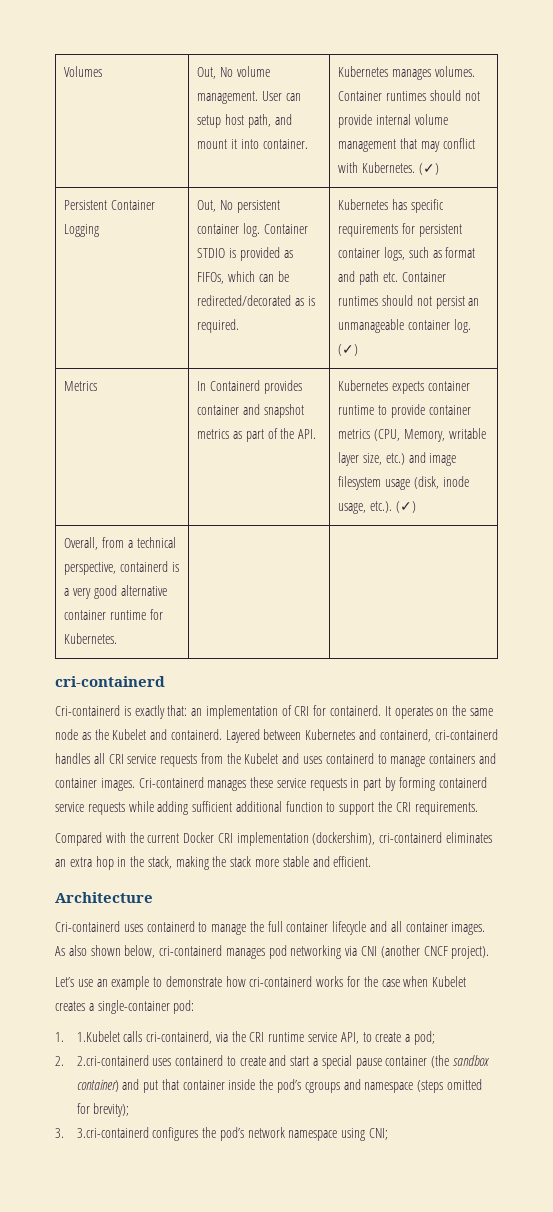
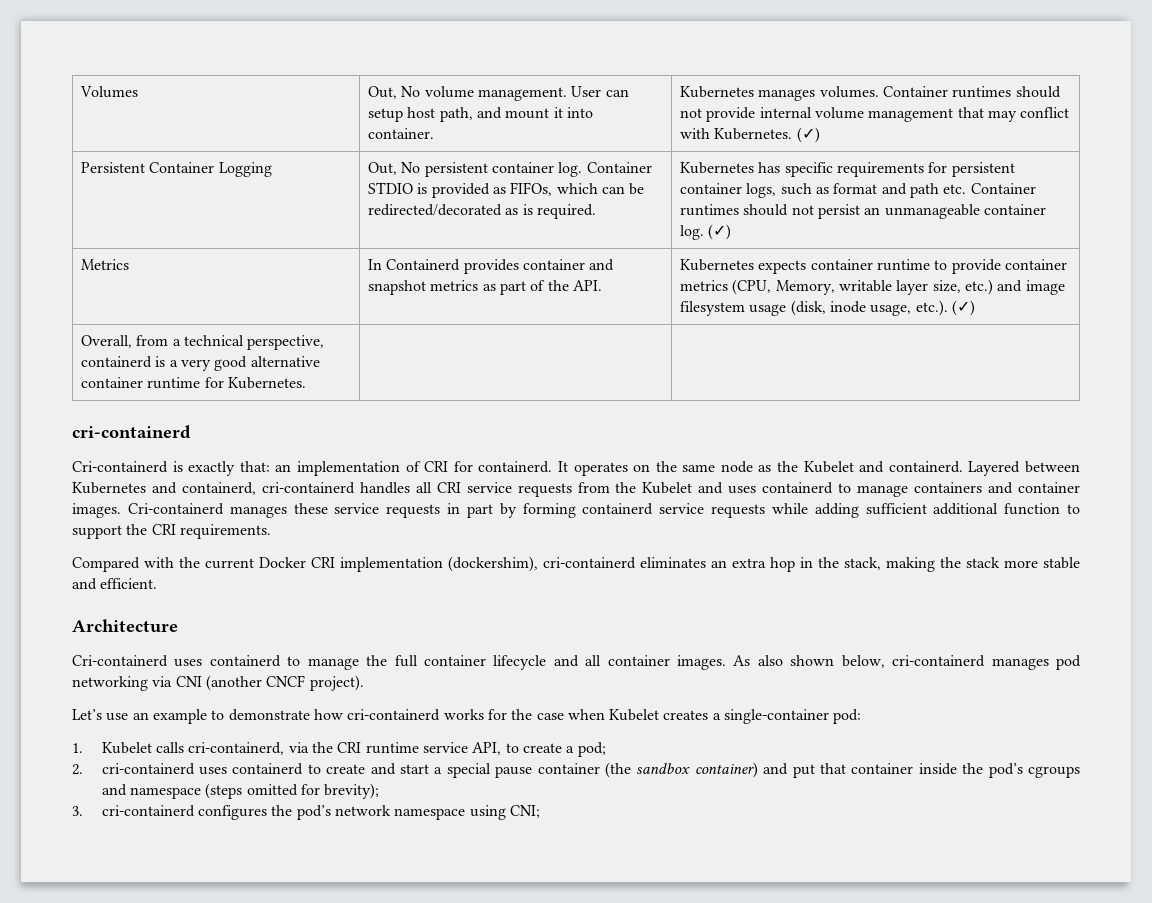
- 1. 1.Kubelet calls cri-containerd, via the CRI runtime service API, to create a pod;
+ 1. Kubelet calls cri-containerd, via the CRI runtime service API, to create a pod;
- 2. 2.cri-containerd uses containerd to create and start a special pause container (the sandbox container) and put that container inside the pod’s cgroups and namespace (steps omitted for brevity);
+ 2. cri-containerd uses containerd to create and start a special pause container (the sandbox container) and put that container inside the pod’s cgroups and namespace (steps omitted for brevity);
- 3. 3.cri-containerd configures the pod’s network namespace using CNI;
+ 3. cri-containerd configures the pod’s network namespace using CNI;

